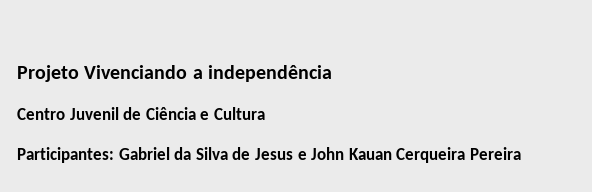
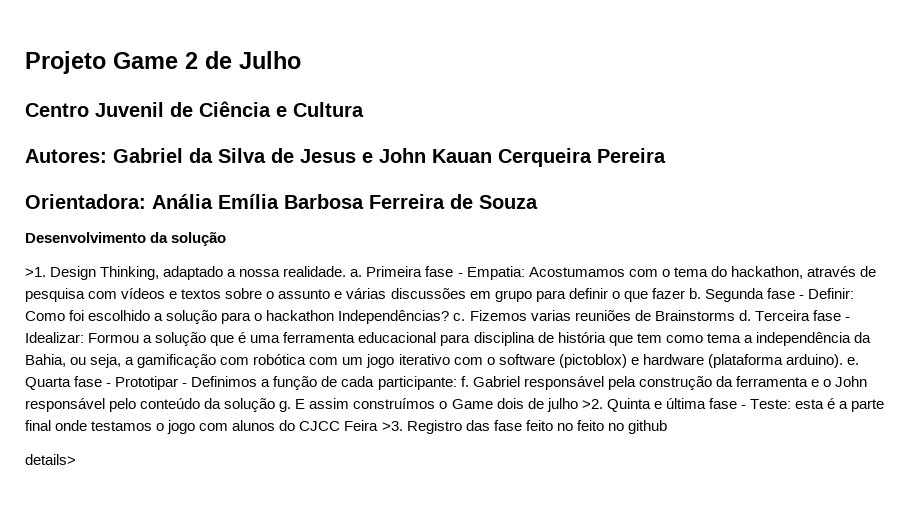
- Projeto Vivenciando a independência
+ Projeto Game 2 de Julho
- Participantes: Gabriel da Silva de Jesus e John Kauan Cerqueira Pereira
+ Autores: Gabriel da Silva de Jesus e John Kauan Cerqueira Pereira
+ Orientadora: Anália Emília Barbosa Ferreira de Souza
+ Desenvolvimento da solução
+ >1. Design Thinking, adaptado a nossa realidade. a. Primeira fase - Empatia: Acostumamos com o tema do hackathon, através de pesquisa com vídeos e textos sobre o assunto e várias discussões em grupo para definir o que fazer b. Segunda fase - Definir: Como foi escolhido a solução para o hackathon Independências? c. Fizemos varias reuniões de Brainstorms d. Terceira fase - Idealizar: Formou a solução que é uma ferramenta educacional para disciplina de história que tem como tema a independência da Bahia, ou seja, a gamificação com robótica com um jogo iterativo com o software (pictoblox) e hardware (plataforma arduino). e. Quarta fase - Prototipar - Definimos a função de cada participante: f. Gabriel responsável pela construção da ferramenta e o John responsável pelo conteúdo da solução g. E assim construímos o Game dois de julho >2. Quinta e última fase - Teste: esta é a parte final onde testamos o jogo com alunos do CJCC Feira >3. Registro das fase feito no feito no github
+ details>

